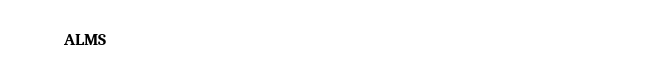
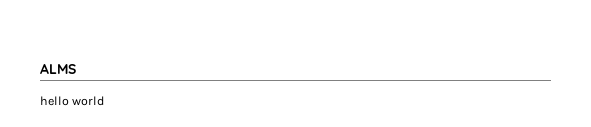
+ hello world

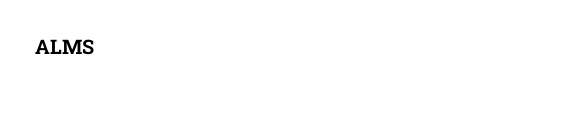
- hello world

